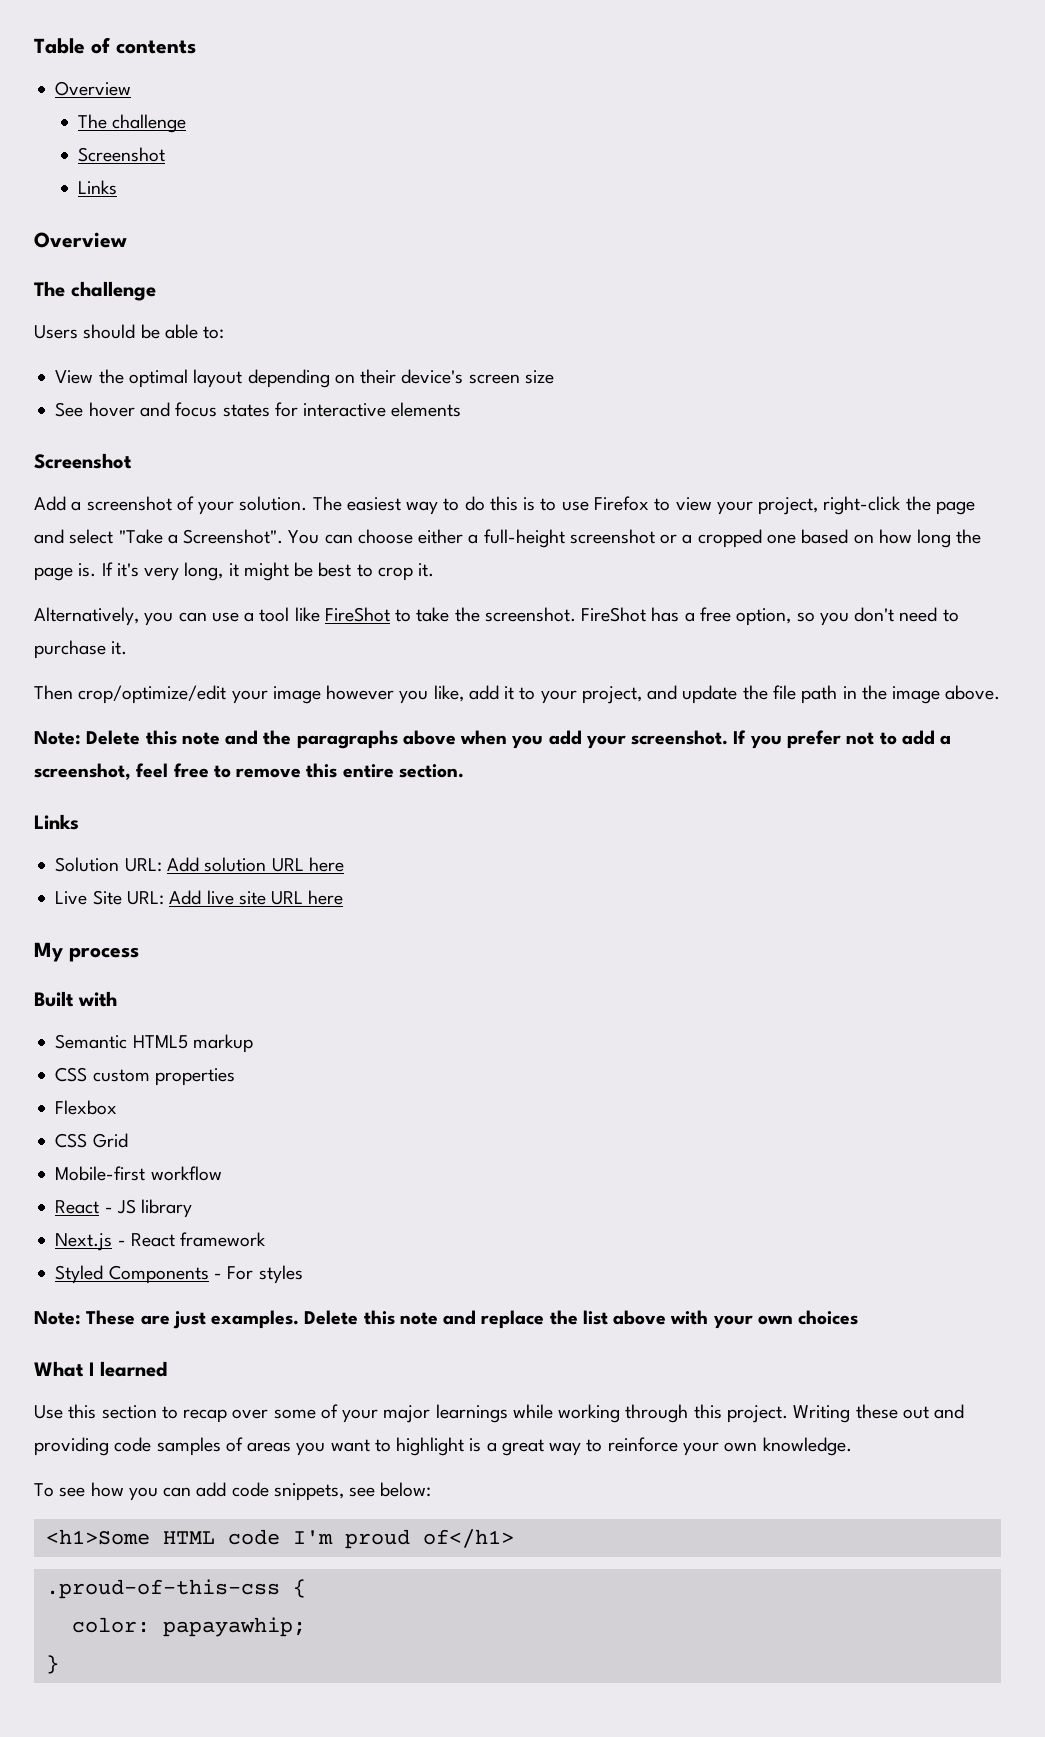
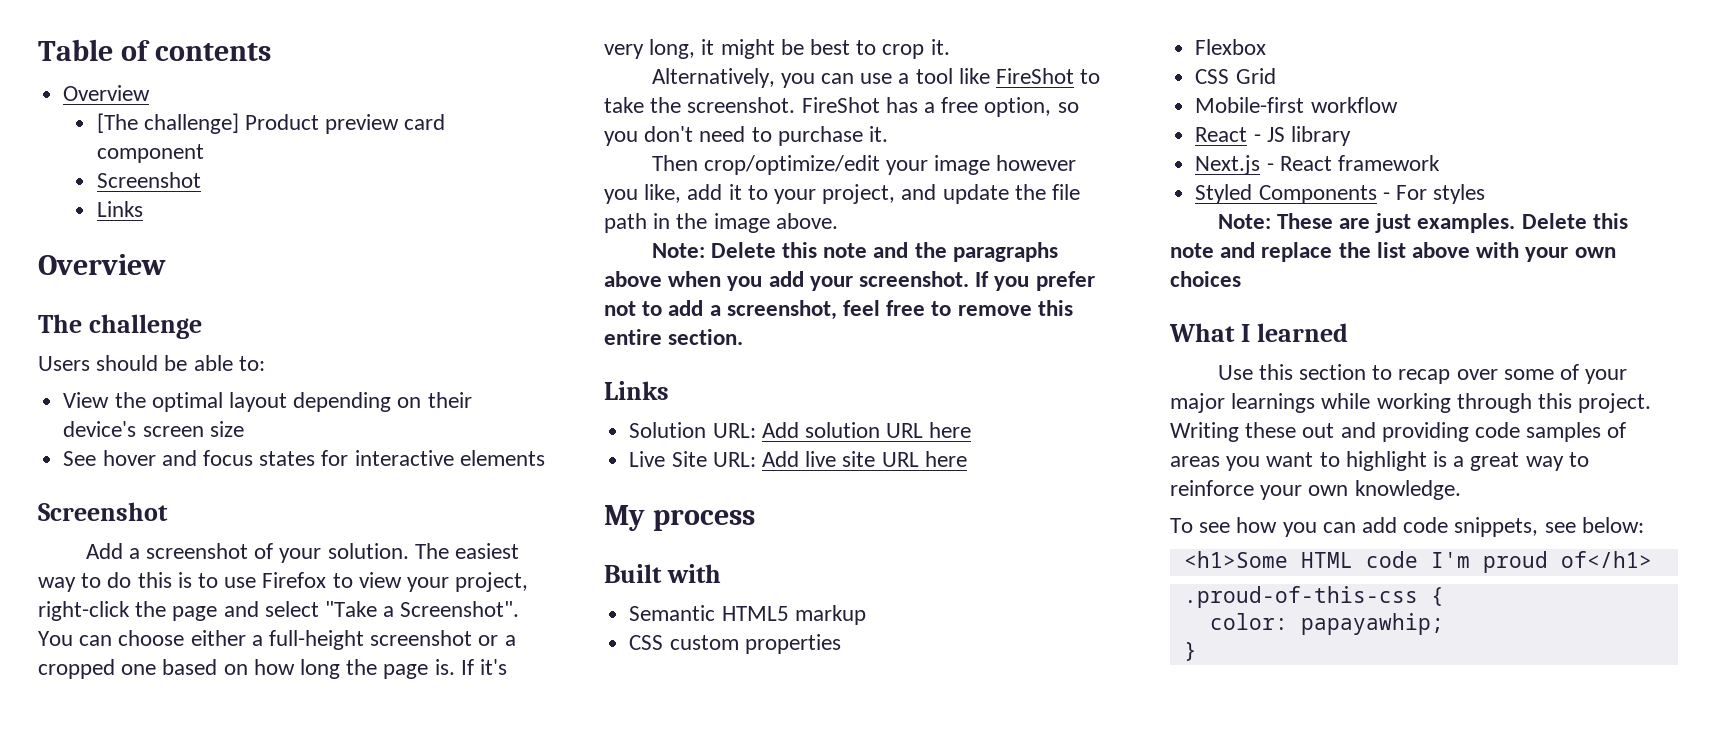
  Table of contents
  Overview
- The challenge
+ [The challenge] Product preview card component

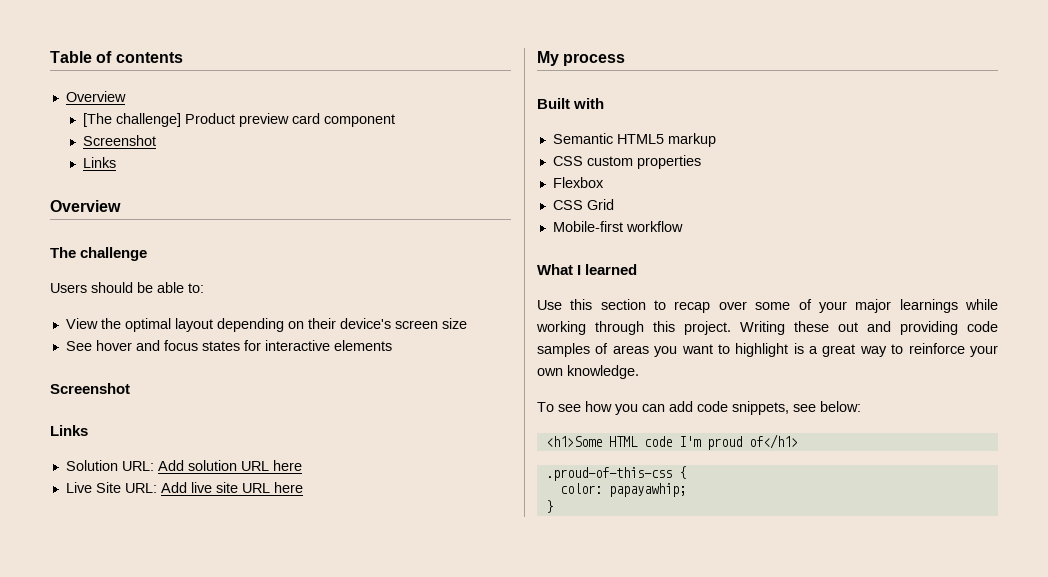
- Add a screenshot of your solution. The easiest way to do this is to use Firefox to view your project, right-click the page and select "Take a Screenshot". You can choose either a full-height screenshot or a cropped one based on how long the page is. If it's very long, it might be best to crop it.
- Alternatively, you can use a tool like FireShot to take the screenshot. FireShot has a free option, so you don't need to purchase it.
- Then crop/optimize/edit your image however you like, add it to your project, and update the file path in the image above.
- Note: Delete this note and the paragraphs above when you add your screenshot. If you prefer not to add a screenshot, feel free to remove this entire section.
- React - JS library
- Next.js - React framework
- Styled Components - For styles
- Note: These are just examples. Delete this note and replace the list above with your own choices

